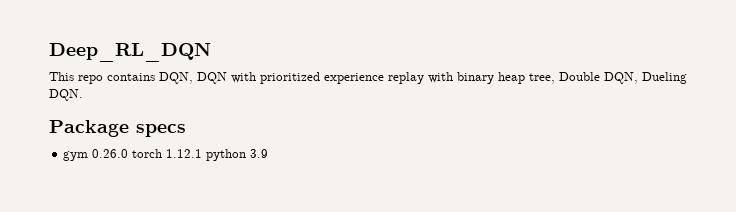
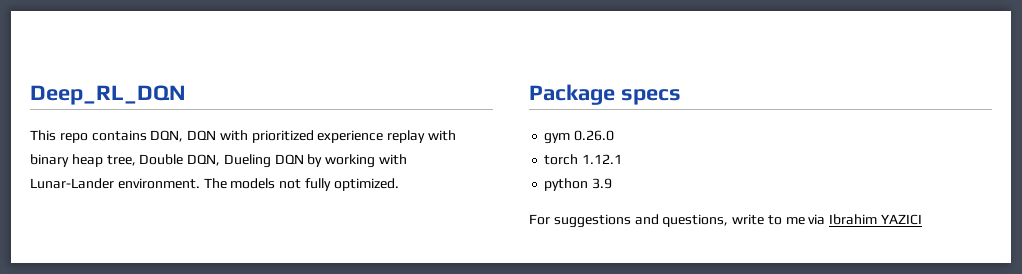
- This repo contains DQN, DQN with prioritized experience replay with binary heap tree, Double DQN, Dueling DQN.
+ This repo contains DQN, DQN with prioritized experience replay with binary heap tree, Double DQN, Dueling DQN by working with Lunar-Lander environment. The models not fully optimized.
- gym 0.26.0 torch 1.12.1 python 3.9
+ gym 0.26.0
+ torch 1.12.1
+ python 3.9
+ For suggestions and questions, write to me via Ibrahim YAZICI

